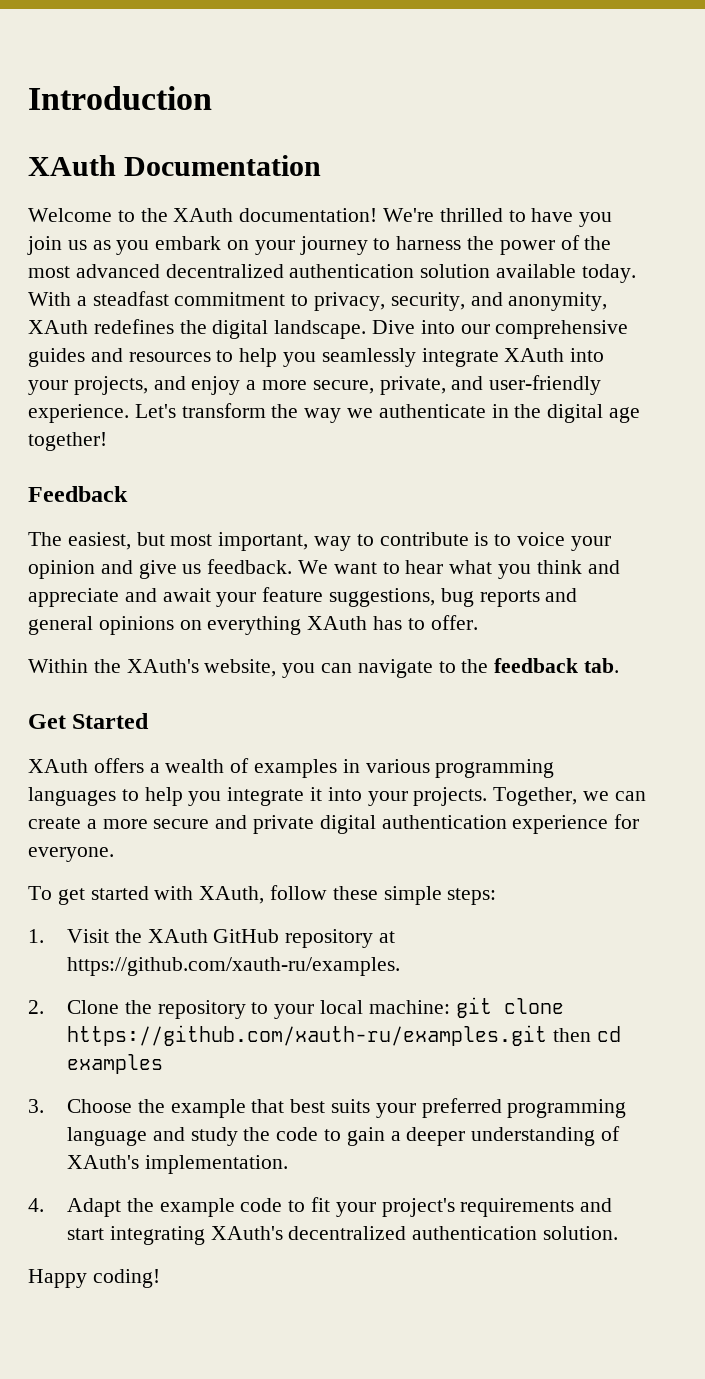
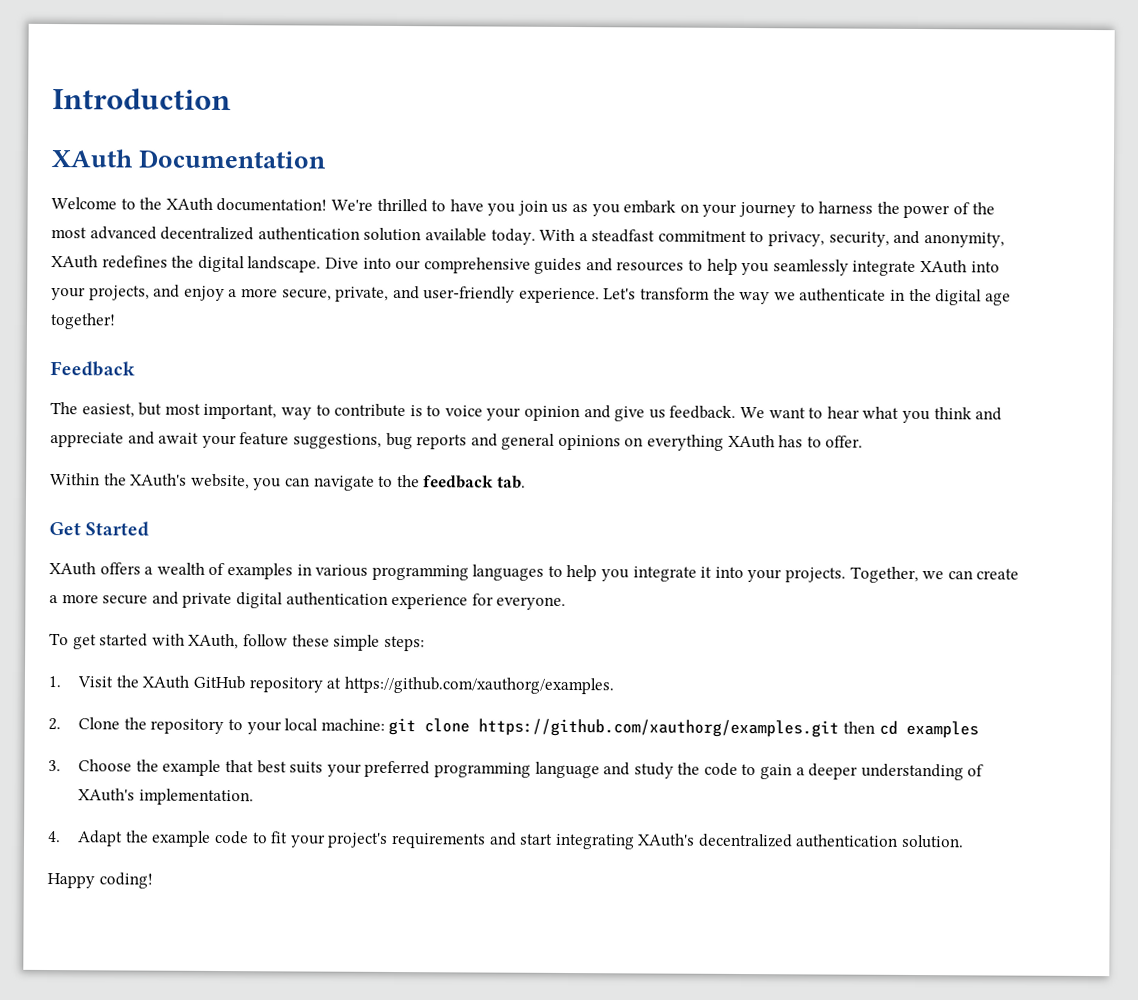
- 1. Visit the XAuth GitHub repository at https://github.com/xauth-ru/examples.
+ 1. Visit the XAuth GitHub repository at https://github.com/xauthorg/examples.
- 2. Clone the repository to your local machine: git clone https://github.com/xauth-ru/examples.git then cd examples
+ 2. Clone the repository to your local machine: git clone https://github.com/xauthorg/examples.git then cd examples

